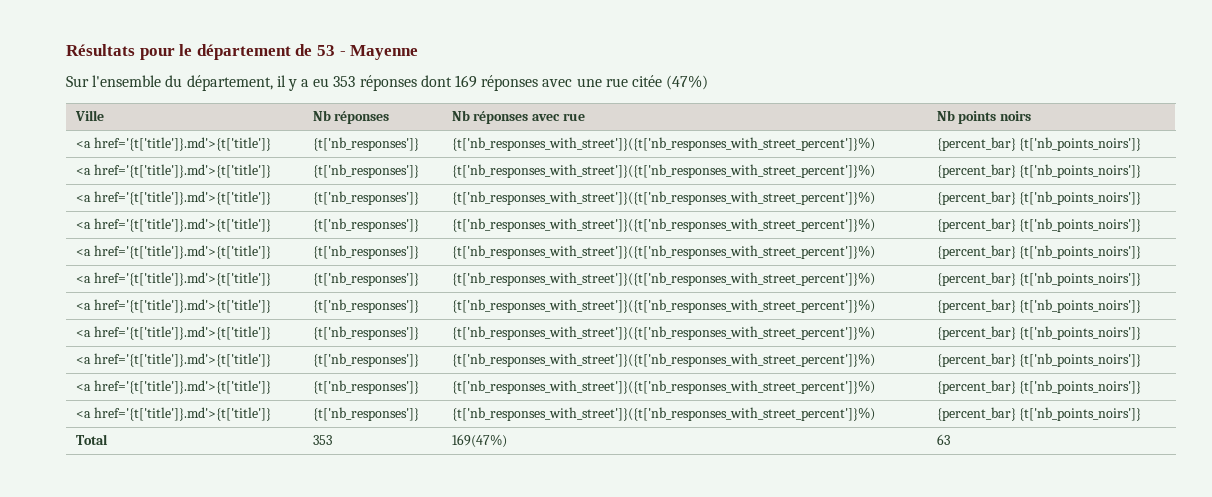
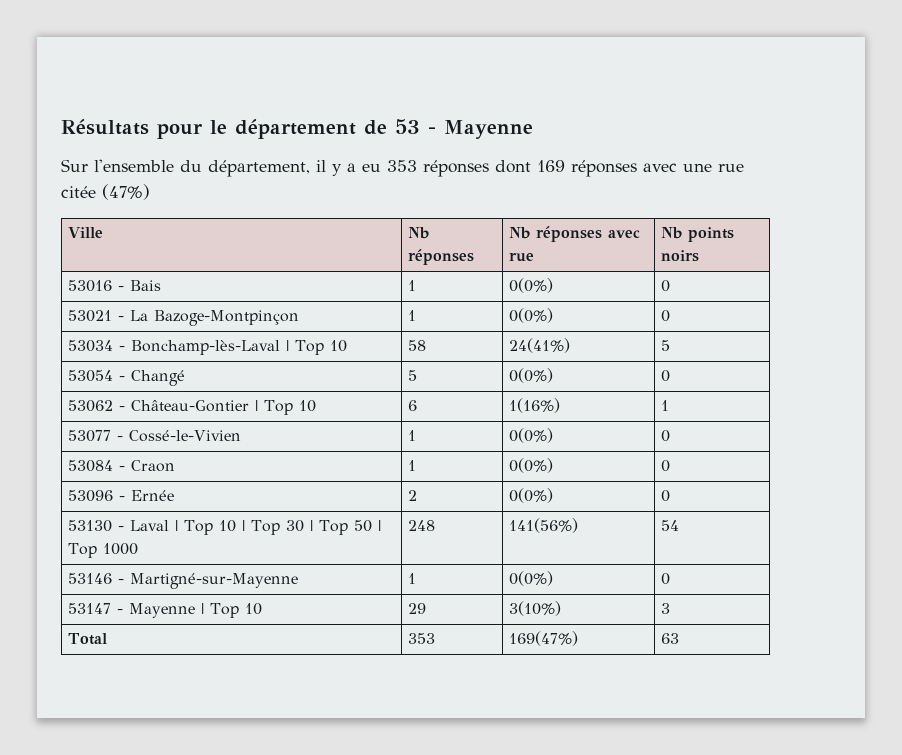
  Ville | Nb réponses | Nb réponses avec rue | Nb points noirs
- <a href='{t['title']}.md'>{t['title']} | {t['nb_responses']} | {t['nb_responses_with_street']}({t['nb_responses_with_street_percent']}%) | {percent_bar} {t['nb_points_noirs']}
- <a href='{t['title']}.md'>{t['title']} | {t['nb_responses']} | {t['nb_responses_with_street']}({t['nb_responses_with_street_percent']}%) | {percent_bar} {t['nb_points_noirs']}
- <a href='{t['title']}.md'>{t['title']} | {t['nb_responses']} | {t['nb_responses_with_street']}({t['nb_responses_with_street_percent']}%) | {percent_bar} {t['nb_points_noirs']}
- <a href='{t['title']}.md'>{t['title']} | {t['nb_responses']} | {t['nb_responses_with_street']}({t['nb_responses_with_street_percent']}%) | {percent_bar} {t['nb_points_noirs']}
- <a href='{t['title']}.md'>{t['title']} | {t['nb_responses']} | {t['nb_responses_with_street']}({t['nb_responses_with_street_percent']}%) | {percent_bar} {t['nb_points_noirs']}
- <a href='{t['title']}.md'>{t['title']} | {t['nb_responses']} | {t['nb_responses_with_street']}({t['nb_responses_with_street_percent']}%) | {percent_bar} {t['nb_points_noirs']}
- <a href='{t['title']}.md'>{t['title']} | {t['nb_responses']} | {t['nb_responses_with_street']}({t['nb_responses_with_street_percent']}%) | {percent_bar} {t['nb_points_noirs']}
- <a href='{t['title']}.md'>{t['title']} | {t['nb_responses']} | {t['nb_responses_with_street']}({t['nb_responses_with_street_percent']}%) | {percent_bar} {t['nb_points_noirs']}
- <a href='{t['title']}.md'>{t['title']} | {t['nb_responses']} | {t['nb_responses_with_street']}({t['nb_responses_with_street_percent']}%) | {percent_bar} {t['nb_points_noirs']}
- <a href='{t['title']}.md'>{t['title']} | {t['nb_responses']} | {t['nb_responses_with_street']}({t['nb_responses_with_street_percent']}%) | {percent_bar} {t['nb_points_noirs']}
- <a href='{t['title']}.md'>{t['title']} | {t['nb_responses']} | {t['nb_responses_with_street']}({t['nb_responses_with_street_percent']}%) | {percent_bar} {t['nb_points_noirs']}
+ 53016 - Bais | 1 | 0(0%) | 0
+ 53021 - La Bazoge-Montpinçon | 1 | 0(0%) | 0
+ 53034 - Bonchamp-lès-Laval | Top 10 | 58 | 24(41%) | 5
+ 53054 - Changé | 5 | 0(0%) | 0
+ 53062 - Château-Gontier | Top 10 | 6 | 1(16%) | 1
+ 53077 - Cossé-le-Vivien | 1 | 0(0%) | 0
+ 53084 - Craon | 1 | 0(0%) | 0
+ 53096 - Ernée | 2 | 0(0%) | 0
+ 53130 - Laval | Top 10 | Top 30 | Top 50 | Top 1000 | 248 | 141(56%) | 54
+ 53146 - Martigné-sur-Mayenne | 1 | 0(0%) | 0
+ 53147 - Mayenne | Top 10 | 29 | 3(10%) | 3

